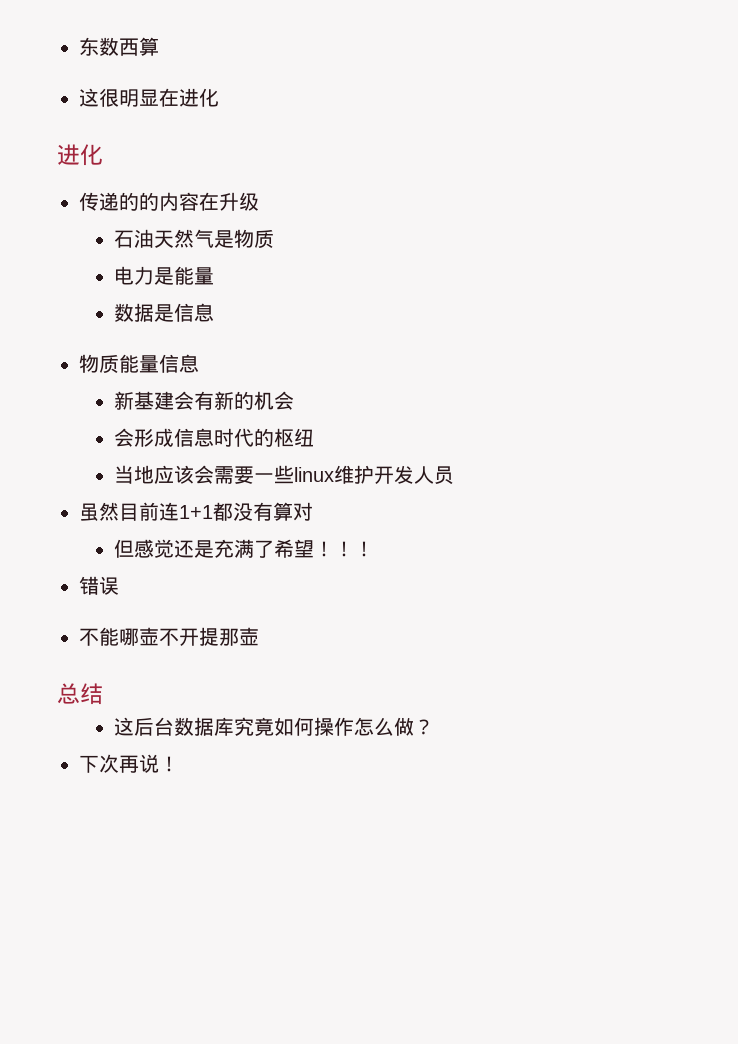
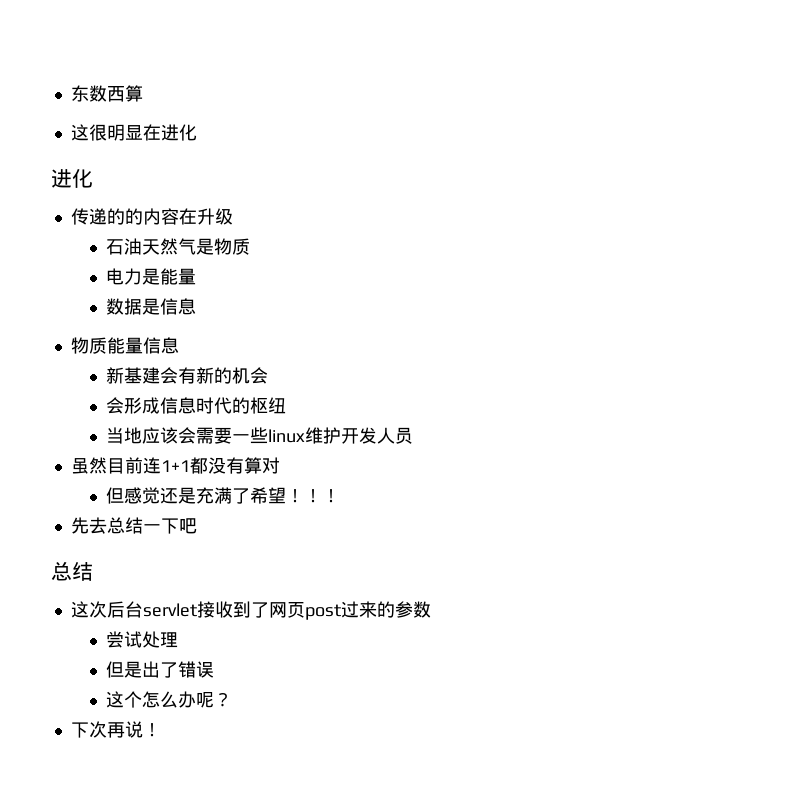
- 错误
- 不能哪壶不开提那壶
+ 先去总结一下吧
  总结
- 这后台数据库究竟如何操作怎么做？
+ 这次后台servlet接收到了网页post过来的参数
+ 尝试处理
+ 但是出了错误
+ 这个怎么办呢？

